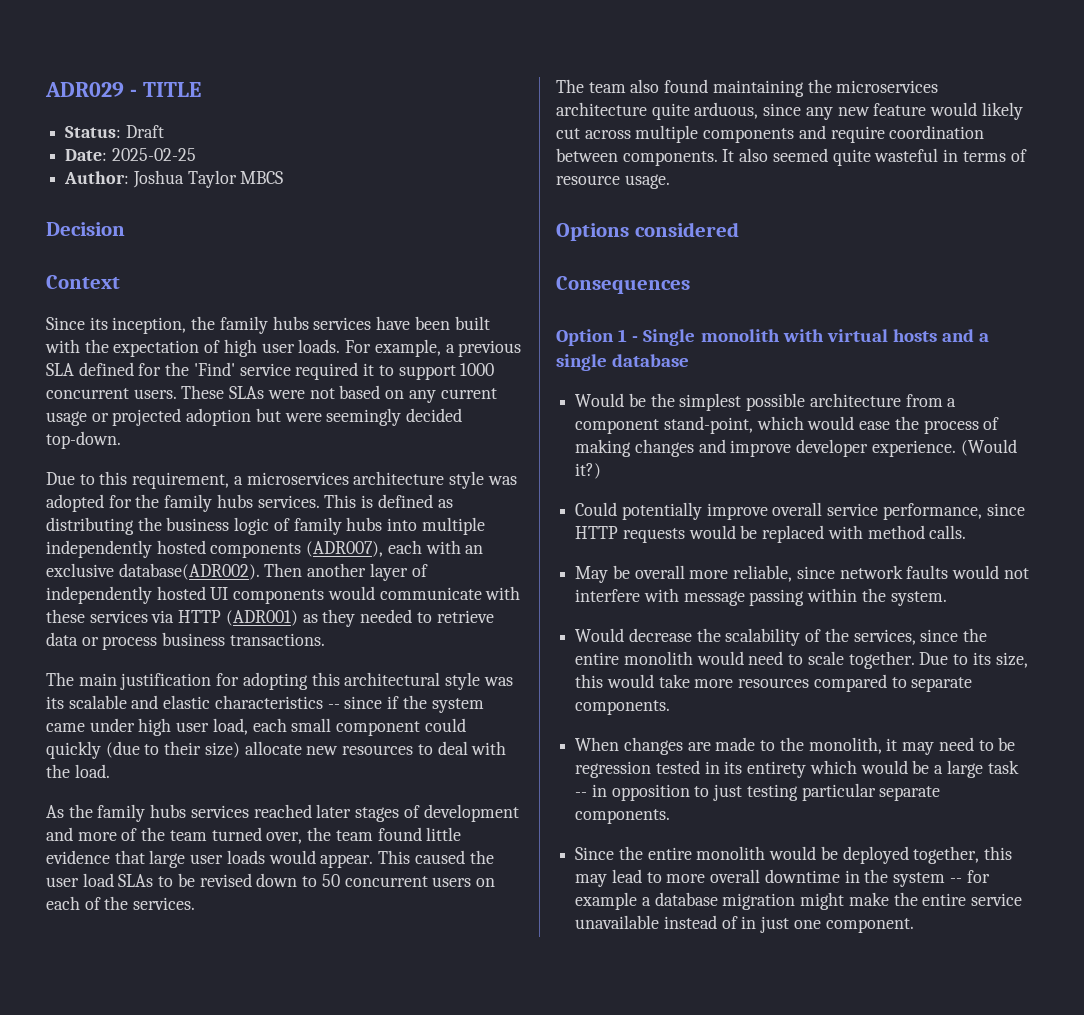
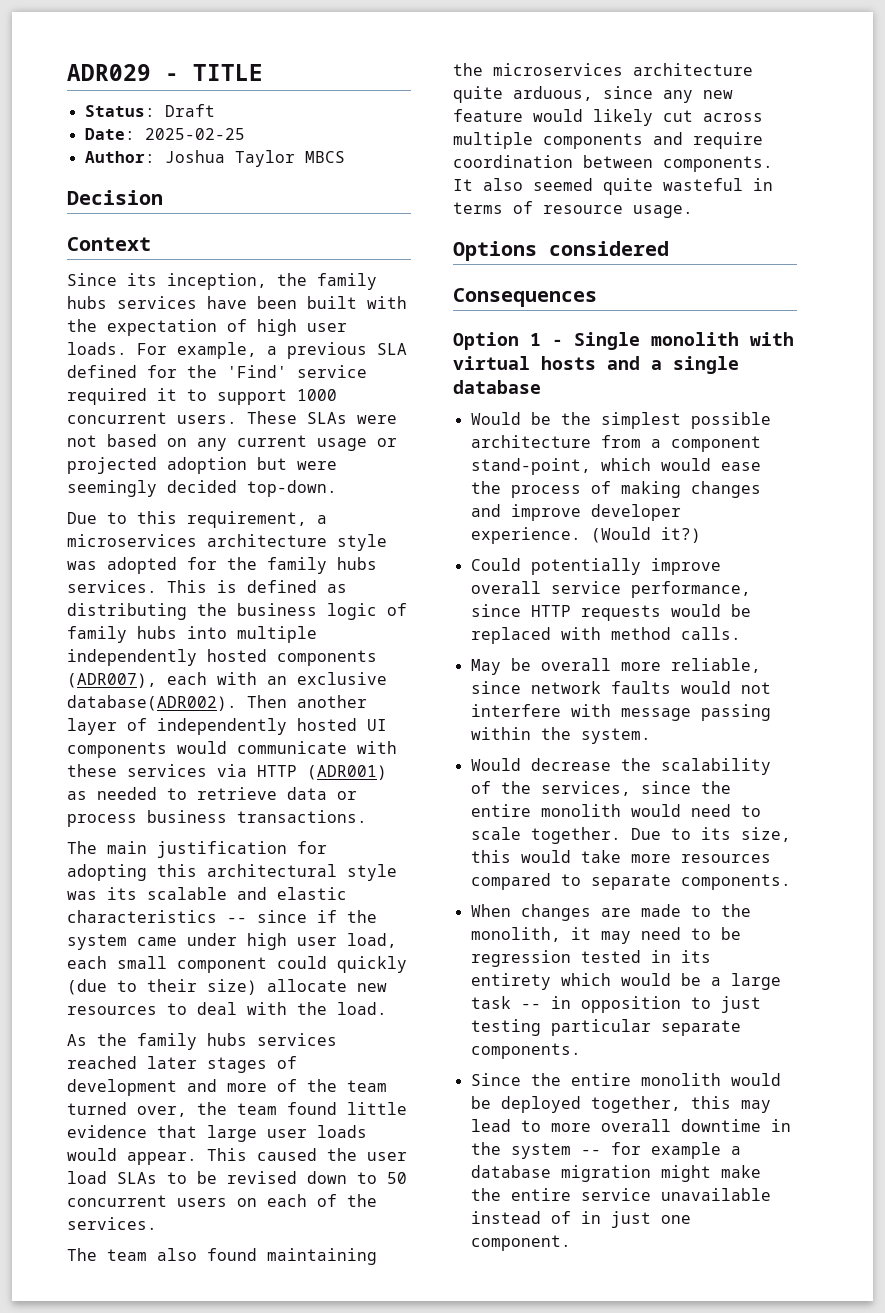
- Then another layer of independently hosted UI components would communicate with these services via HTTP (ADR001) as they needed to retrieve data or process business transactions.
+ Then another layer of independently hosted UI components would communicate with these services via HTTP (ADR001) as needed to retrieve data or process business transactions.

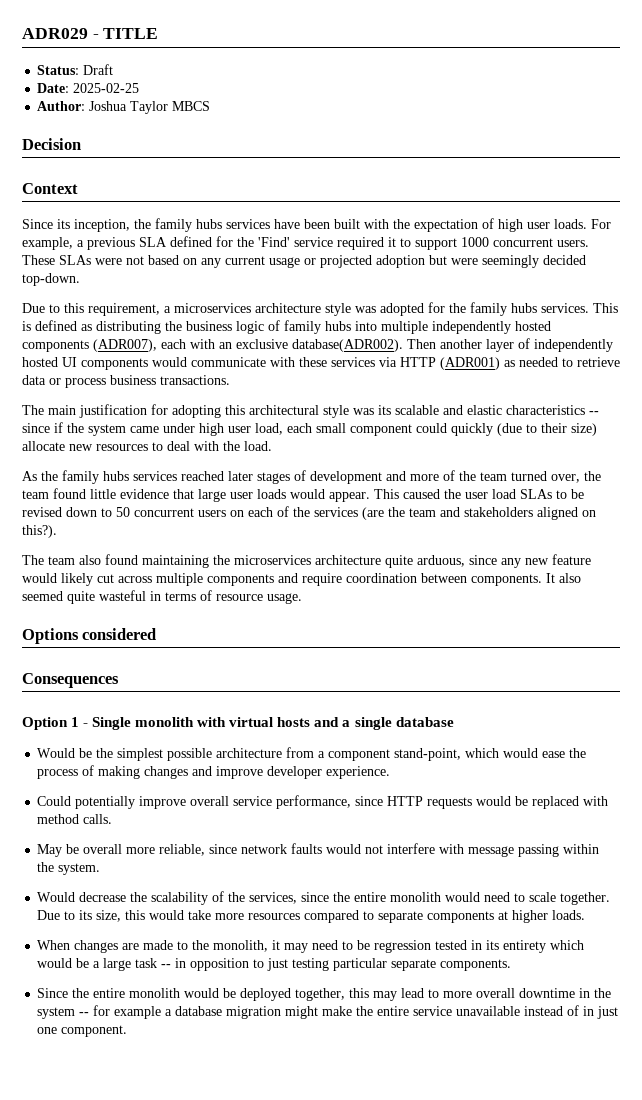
- This caused the user load SLAs to be revised down to 50 concurrent users on each of the services.
+ This caused the user load SLAs to be revised down to 50 concurrent users on each of the services (are the team and stakeholders aligned on this?).
- (Would it?)
- Due to its size, this would take more resources compared to separate components.
+ Due to its size, this would take more resources compared to separate components at higher loads.

